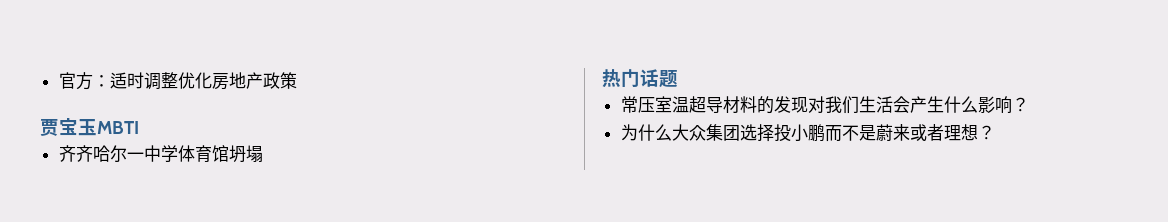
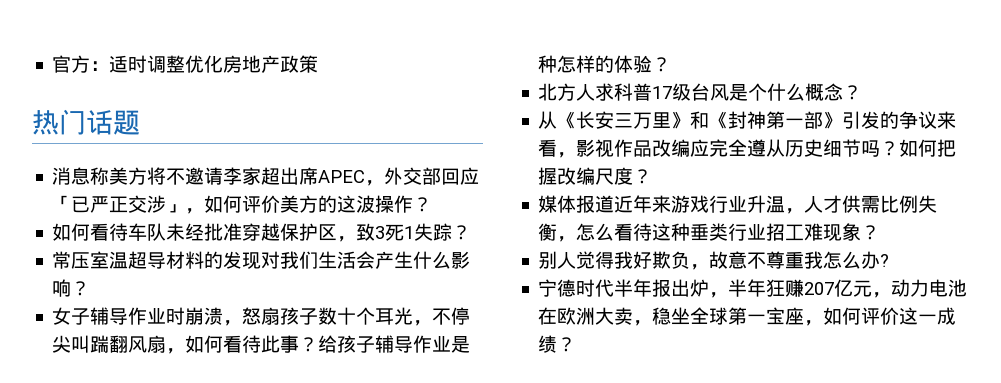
- 贾宝玉MBTI
- 齐齐哈尔一中学体育馆坍塌
  热门话题
+ 消息称美方将不邀请李家超出席APEC，外交部回应「已严正交涉」，如何评价美方的这波操作？
+ 如何看待车队未经批准穿越保护区，致3死1失踪？
- 为什么大众集团选择投小鹏而不是蔚来或者理想？
+ 女子辅导作业时崩溃，怒扇孩子数十个耳光，不停尖叫踹翻风扇，如何看待此事？给孩子辅导作业是种怎样的体验？
+ 北方人求科普17级台风是个什么概念？
+ 从《长安三万里》和《封神第一部》引发的争议来看，影视作品改编应完全遵从历史细节吗？如何把握改编尺度？
+ 媒体报道近年来游戏行业升温，人才供需比例失衡，怎么看待这种垂类行业招工难现象？
+ 别人觉得我好欺负，故意不尊重我怎么办?
+ 宁德时代半年报出炉，半年狂赚207亿元，动力电池在欧洲大卖，稳坐全球第一宝座，如何评价这一成绩？

